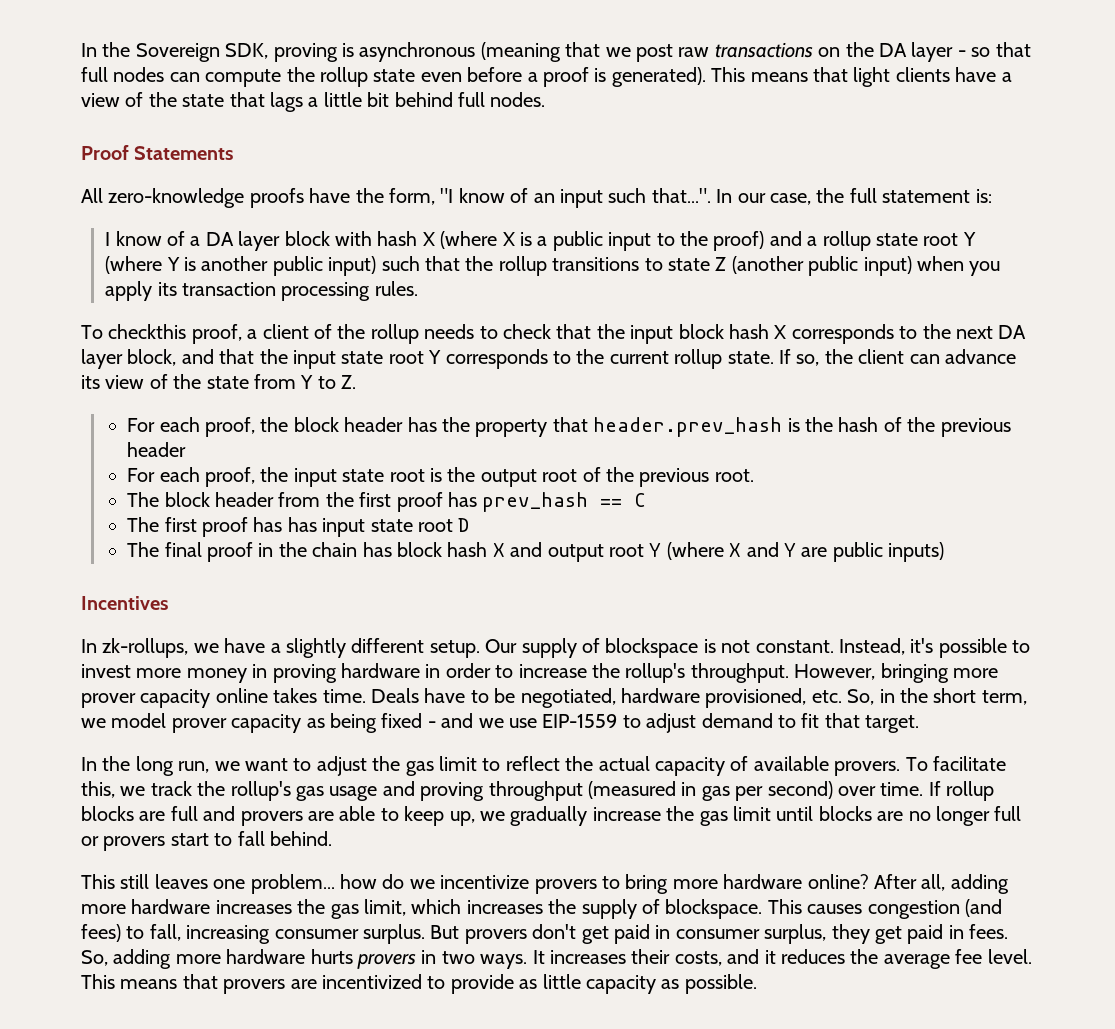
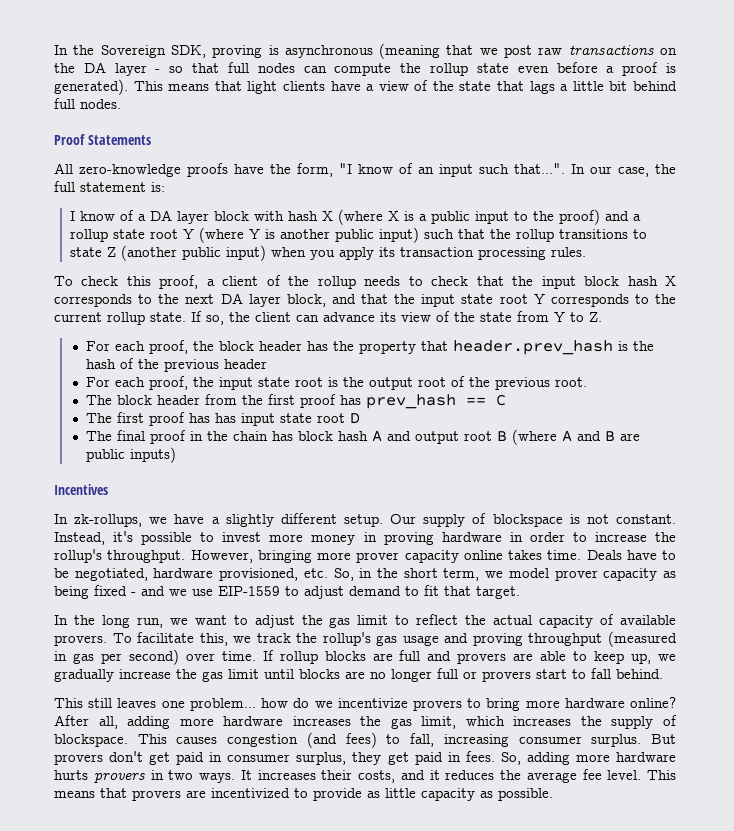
- To checkthis proof, a client of the rollup needs to check that the input block hash X corresponds to the next DA layer block, and that the input state root Y corresponds to the current rollup state.
+ To check this proof, a client of the rollup needs to check that the input block hash X corresponds to the next DA layer block, and that the input state root Y corresponds to the current rollup state.
- The final proof in the chain has block hash X and output root Y (where X and Y are public inputs)
+ The final proof in the chain has block hash A and output root B (where A and B are public inputs)

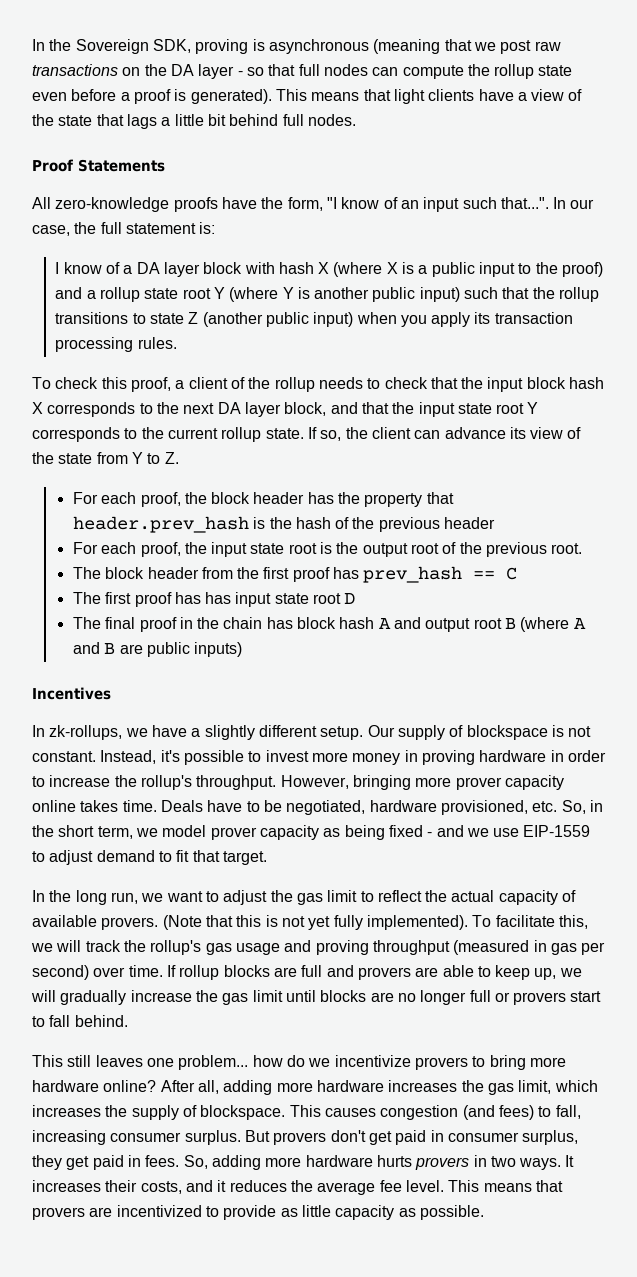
+ (Note that this is not yet fully implemented).
- To facilitate this, we track the rollup's gas usage and proving throughput (measured in gas per second) over time.
+ To facilitate this, we will track the rollup's gas usage and proving throughput (measured in gas per second) over time.
- If rollup blocks are full and provers are able to keep up, we gradually increase the gas limit until blocks are no longer full or provers start to fall behind.
+ If rollup blocks are full and provers are able to keep up, we will gradually increase the gas limit until blocks are no longer full or provers start to fall behind.

